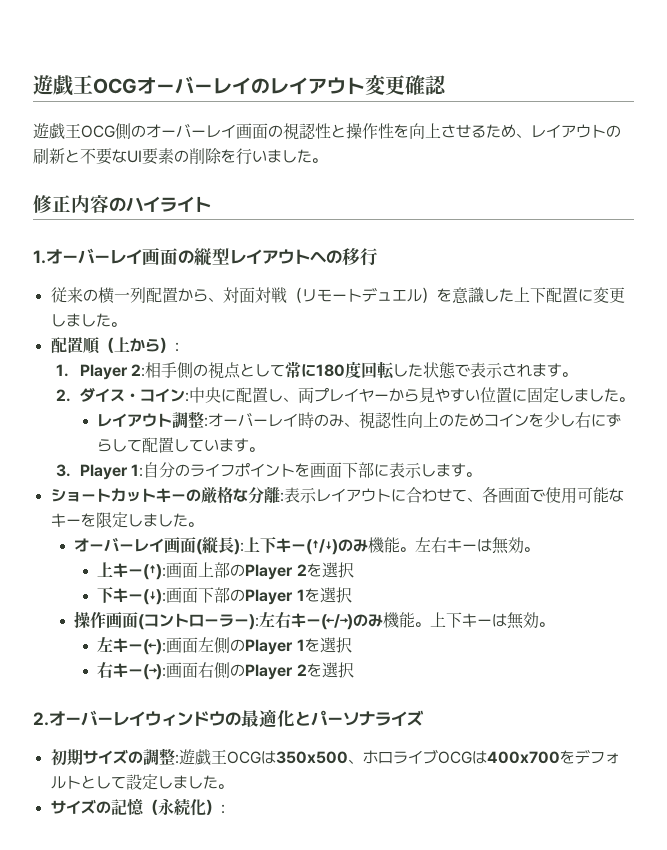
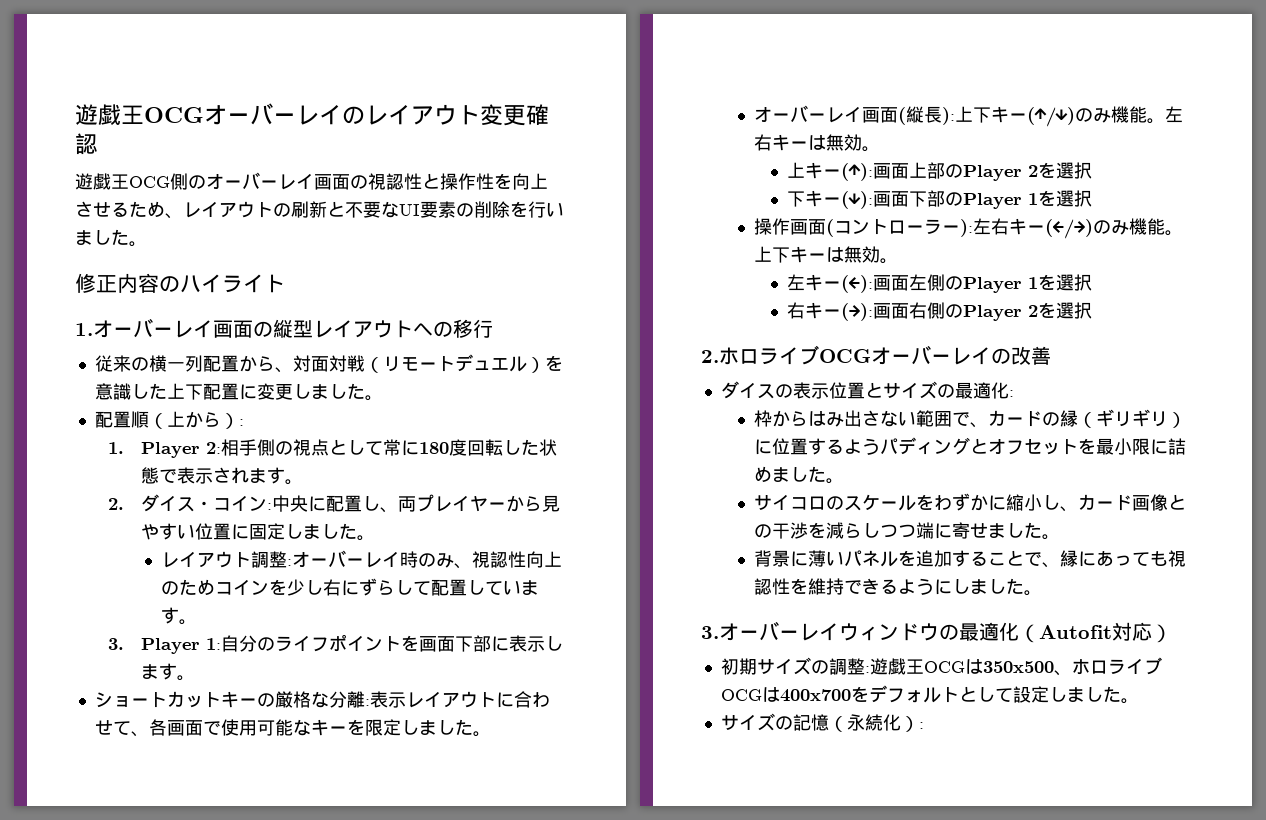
- 2.オーバーレイウィンドウの最適化とパーソナライズ
+ 2.ホロライブOCGオーバーレイの改善
+ ダイスの表示位置とサイズの最適化:
+ 枠からはみ出さない範囲で、カードの縁（ギリギリ）に位置するようパディングとオフセットを最小限に詰めました。
+ サイコロのスケールをわずかに縮小し、カード画像との干渉を減らしつつ端に寄せました。
+ 背景に薄いパネルを追加することで、縁にあっても視認性を維持できるようにしました。
+ 3.オーバーレイウィンドウの最適化（Autofit対応）

